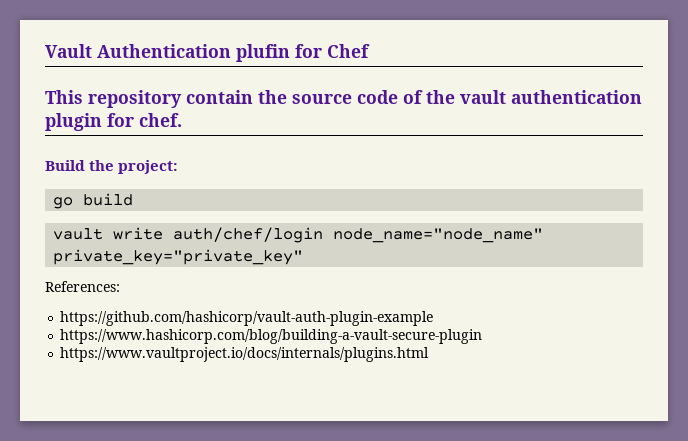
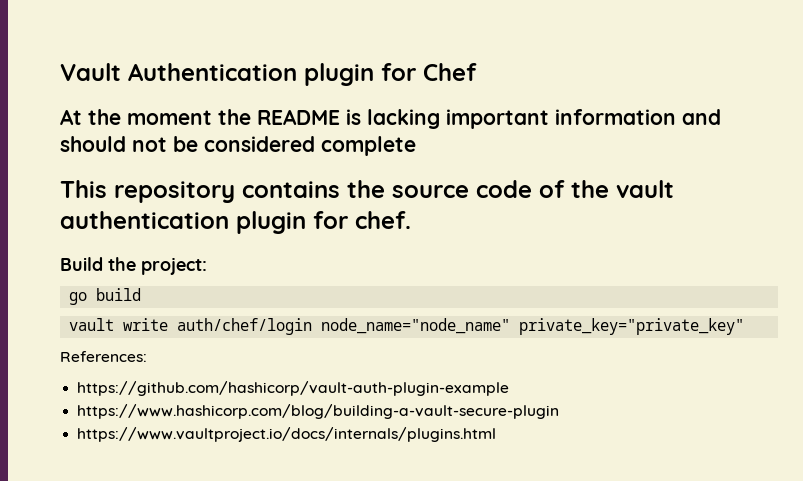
- Vault Authentication plufin for Chef
+ Vault Authentication plugin for Chef
+ At the moment the README is lacking important information and should not be considered complete
- This repository contain the source code of the vault authentication plugin for chef.
+ This repository contains the source code of the vault authentication plugin for chef.

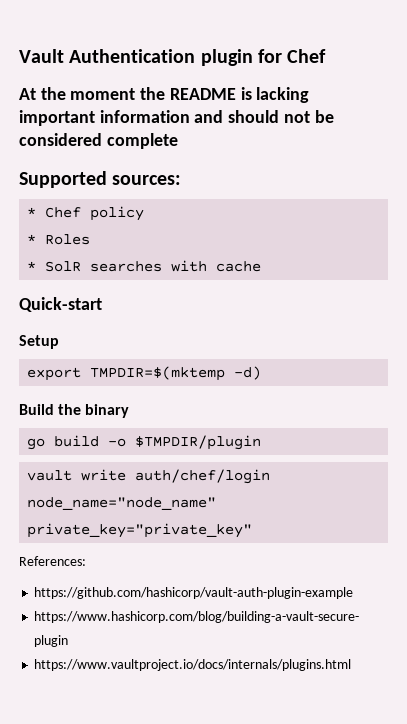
- This repository contains the source code of the vault authentication plugin for chef.
+ Supported sources:
+ * Chef policy
+ * Roles
+ * SolR searches with cache
+ Quick-start
+ Setup
+ export TMPDIR=$(mktemp -d)
- Build the project:
+ Build the binary
- go build
+ go build -o $TMPDIR/plugin

